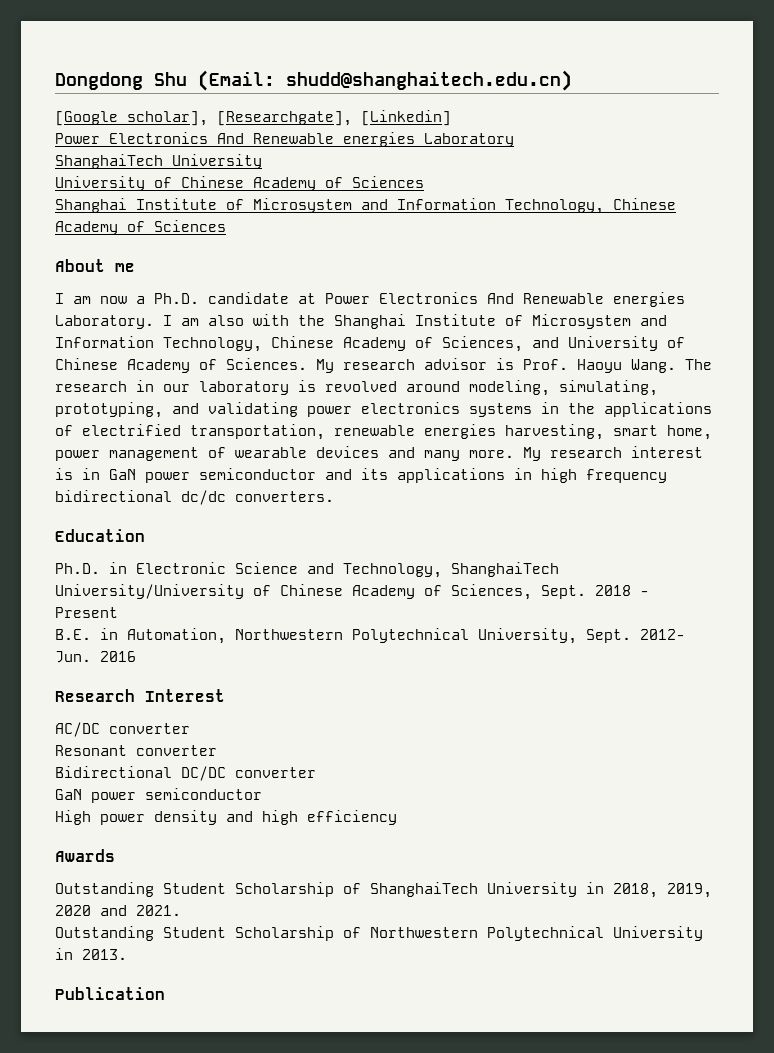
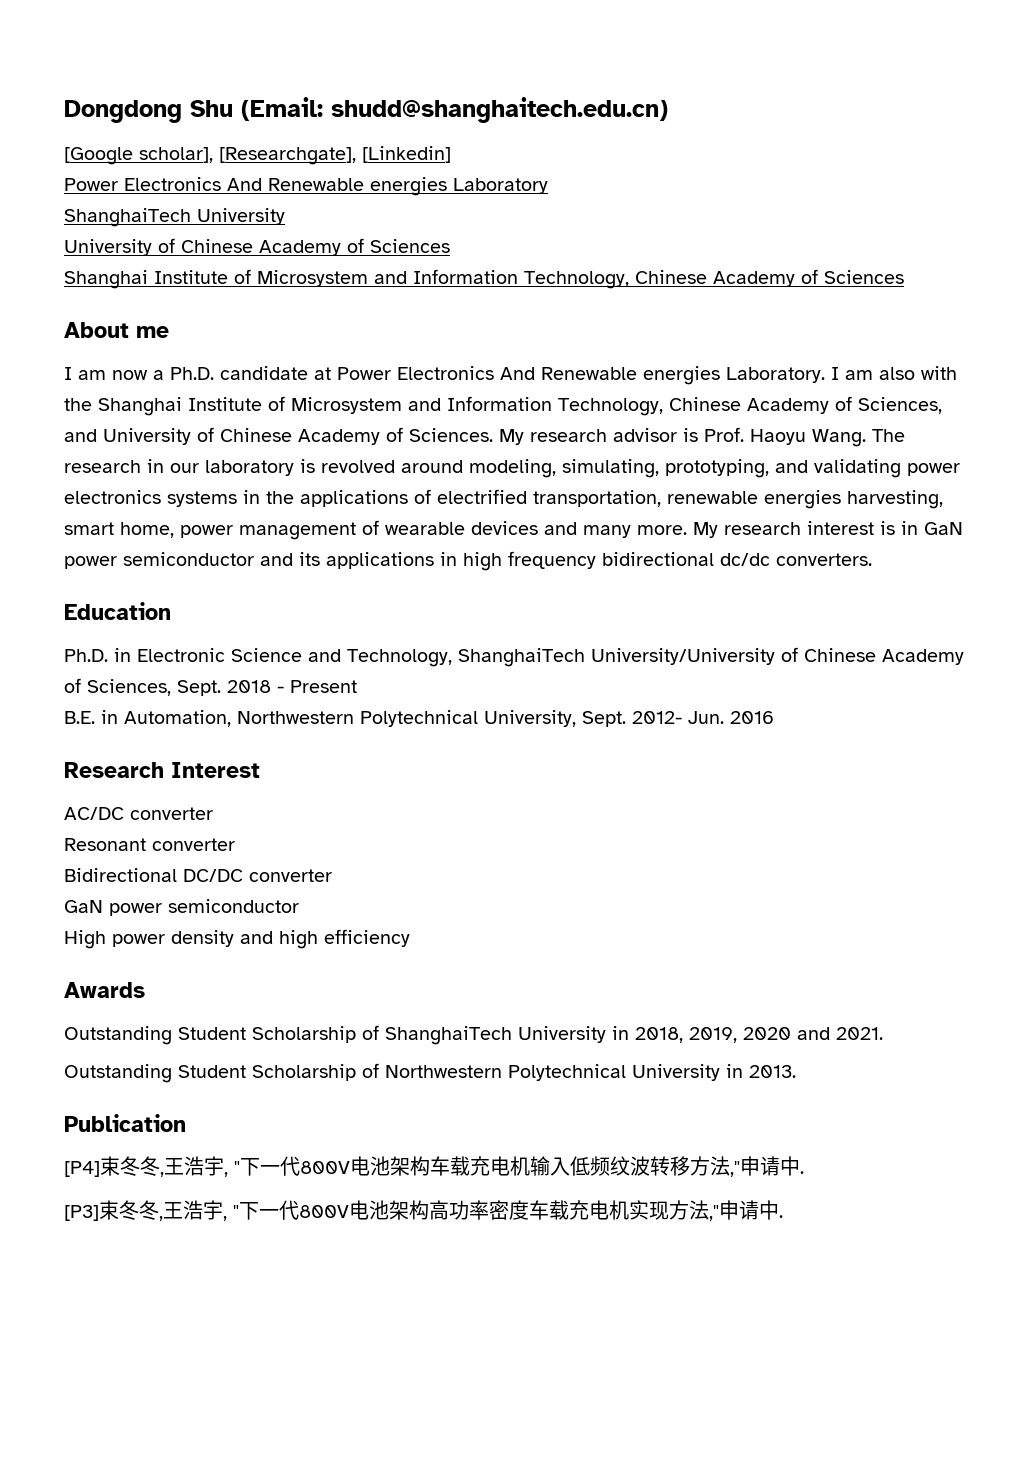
+ [P4]束冬冬,王浩宇, "下一代800V电池架构车载充电机输入低频纹波转移方法,"申请中.
+ [P3]束冬冬,王浩宇, "下一代800V电池架构高功率密度车载充电机实现方法,"申请中.

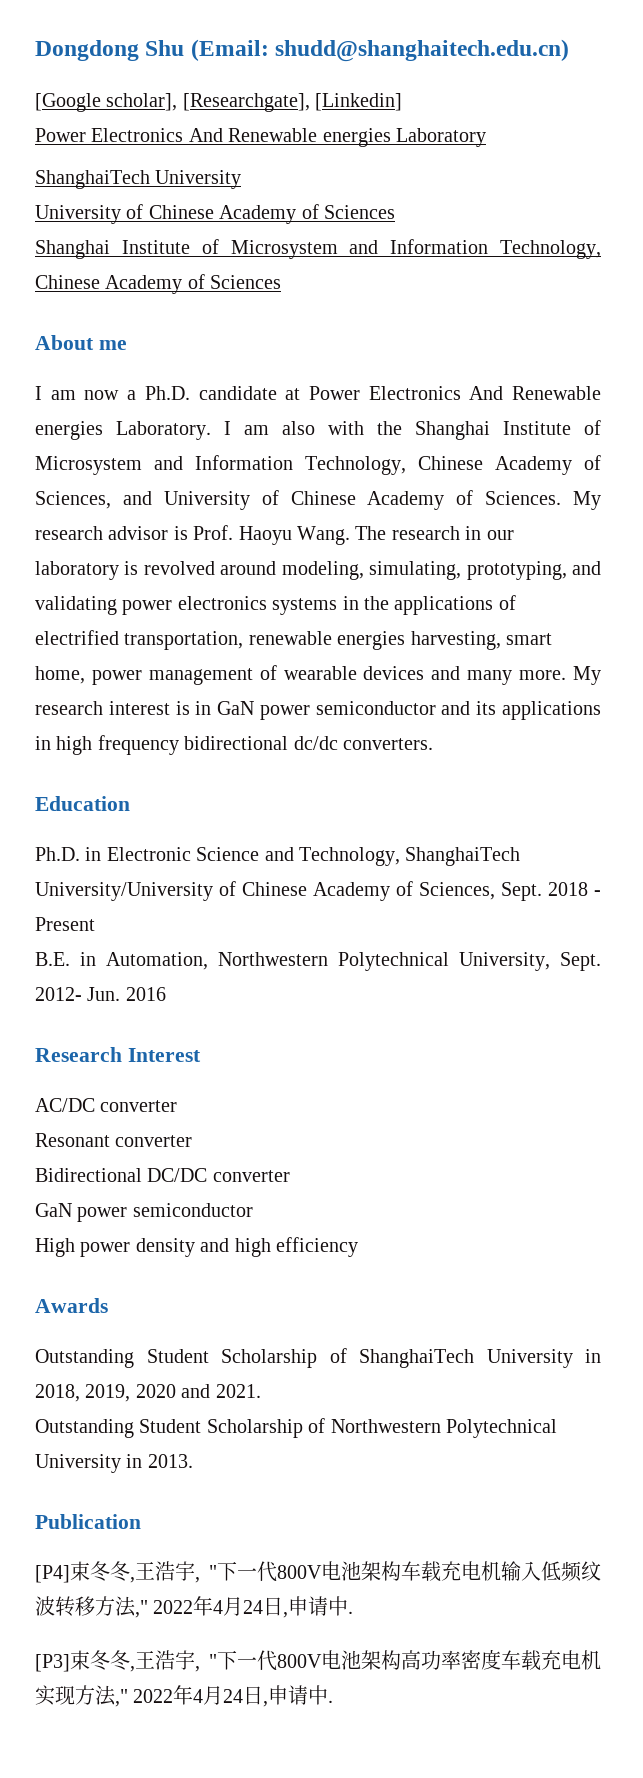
- [P4]束冬冬,王浩宇, "下一代800V电池架构车载充电机输入低频纹波转移方法,"申请中.
+ [P4]束冬冬,王浩宇, "下一代800V电池架构车载充电机输入低频纹波转移方法," 2022年4月24日,申请中.
- [P3]束冬冬,王浩宇, "下一代800V电池架构高功率密度车载充电机实现方法,"申请中.
+ [P3]束冬冬,王浩宇, "下一代800V电池架构高功率密度车载充电机实现方法," 2022年4月24日,申请中.

